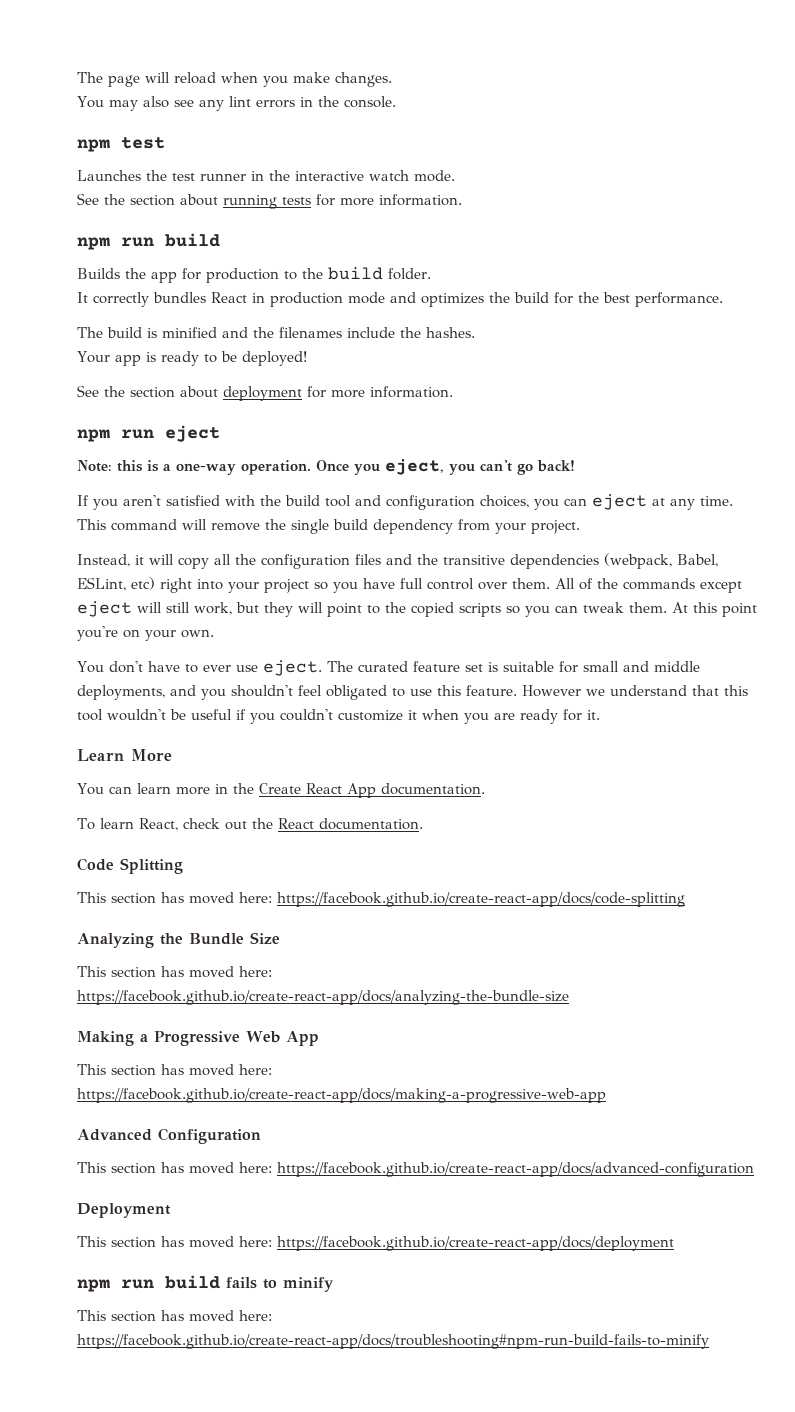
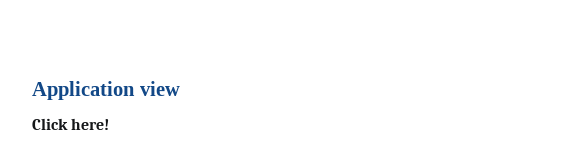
- The page will reload when you make changes.
- You may also see any lint errors in the console.
- npm test
- Launches the test runner in the interactive watch mode.
- See the section about running tests for more information.
- npm run build
- Builds the app for production to the build folder.
- It correctly bundles React in production mode and optimizes the build for the best performance.
- The build is minified and the filenames include the hashes.
- Your app is ready to be deployed!
- See the section about deployment for more information.
- npm run eject
- Note: this is a one-way operation. Once you eject, you can't go back!
- If you aren't satisfied with the build tool and configuration choices, you can eject at any time. This command will remove the single build dependency from your project.
- Instead, it will copy all the configuration files and the transitive dependencies (webpack, Babel, ESLint, etc) right into your project so you have full control over them. All of the commands except eject will still work, but they will point to the copied scripts so you can tweak them. At this point you're on your own.
- You don't have to ever use eject. The curated feature set is suitable for small and middle deployments, and you shouldn't feel obligated to use this feature. However we understand that this tool wouldn't be useful if you couldn't customize it when you are ready for it.
- Learn More
- You can learn more in the Create React App documentation.
- To learn React, check out the React documentation.
- Code Splitting
- This section has moved here: https://facebook.github.io/create-react-app/docs/code-splitting
- Analyzing the Bundle Size
- This section has moved here: https://facebook.github.io/create-react-app/docs/analyzing-the-bundle-size
- Making a Progressive Web App
- This section has moved here: https://facebook.github.io/create-react-app/docs/making-a-progressive-web-app
- Advanced Configuration
- This section has moved here: https://facebook.github.io/create-react-app/docs/advanced-configuration
- Deployment
- This section has moved here: https://facebook.github.io/create-react-app/docs/deployment
- npm run build fails to minify
- This section has moved here: https://facebook.github.io/create-react-app/docs/troubleshooting#npm-run-build-fails-to-minify
+ Application view
+ Click here!

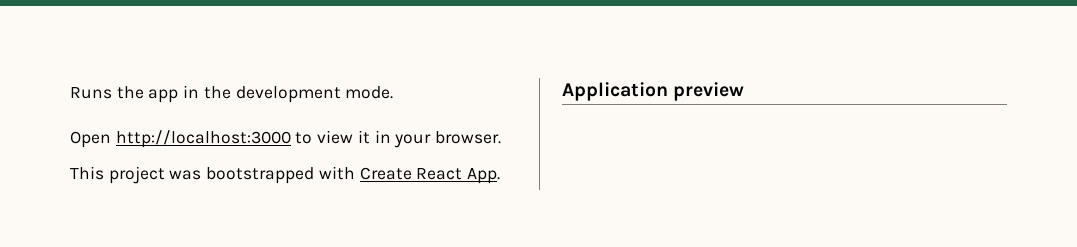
- Application view
- Click here!
+ Runs the app in the development mode.
+ Open http://localhost:3000 to view it in your browser.
+ This project was bootstrapped with Create React App.
+ Application preview

